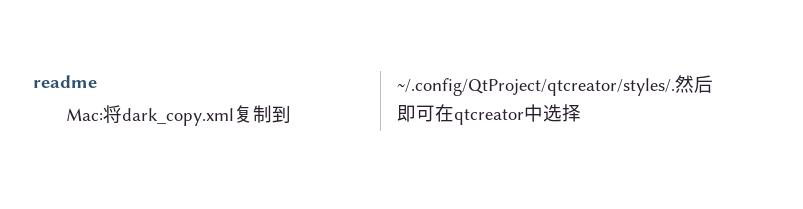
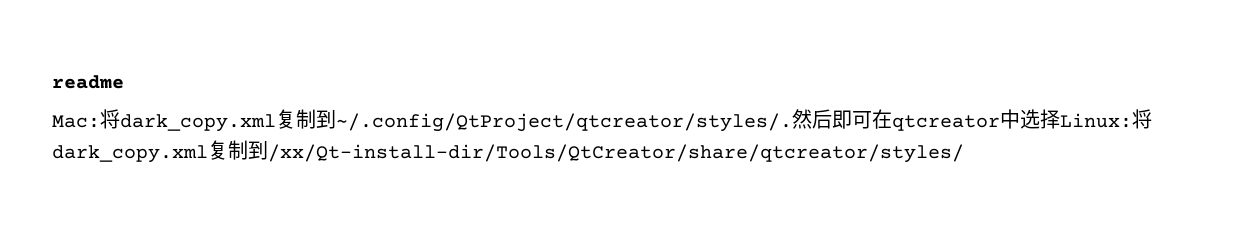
- Mac:将dark_copy.xml复制到~/.config/QtProject/qtcreator/styles/.然后即可在qtcreator中选择
+ Mac:将dark_copy.xml复制到~/.config/QtProject/qtcreator/styles/.然后即可在qtcreator中选择Linux:将dark_copy.xml复制到/xx/Qt-install-dir/Tools/QtCreator/share/qtcreator/styles/

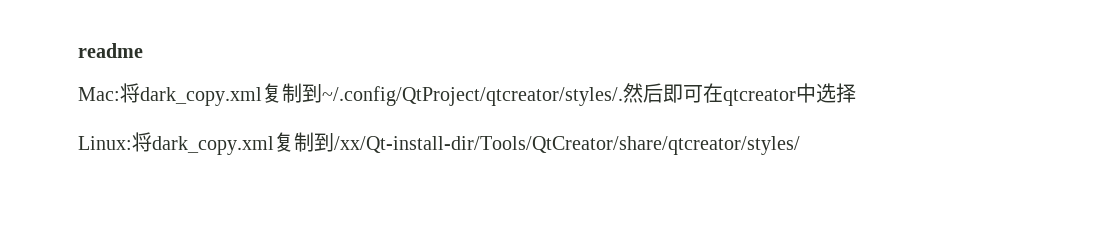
- Mac:将dark_copy.xml复制到~/.config/QtProject/qtcreator/styles/.然后即可在qtcreator中选择Linux:将dark_copy.xml复制到/xx/Qt-install-dir/Tools/QtCreator/share/qtcreator/styles/
+ Mac:将dark_copy.xml复制到~/.config/QtProject/qtcreator/styles/.然后即可在qtcreator中选择
+ Linux:将dark_copy.xml复制到/xx/Qt-install-dir/Tools/QtCreator/share/qtcreator/styles/

